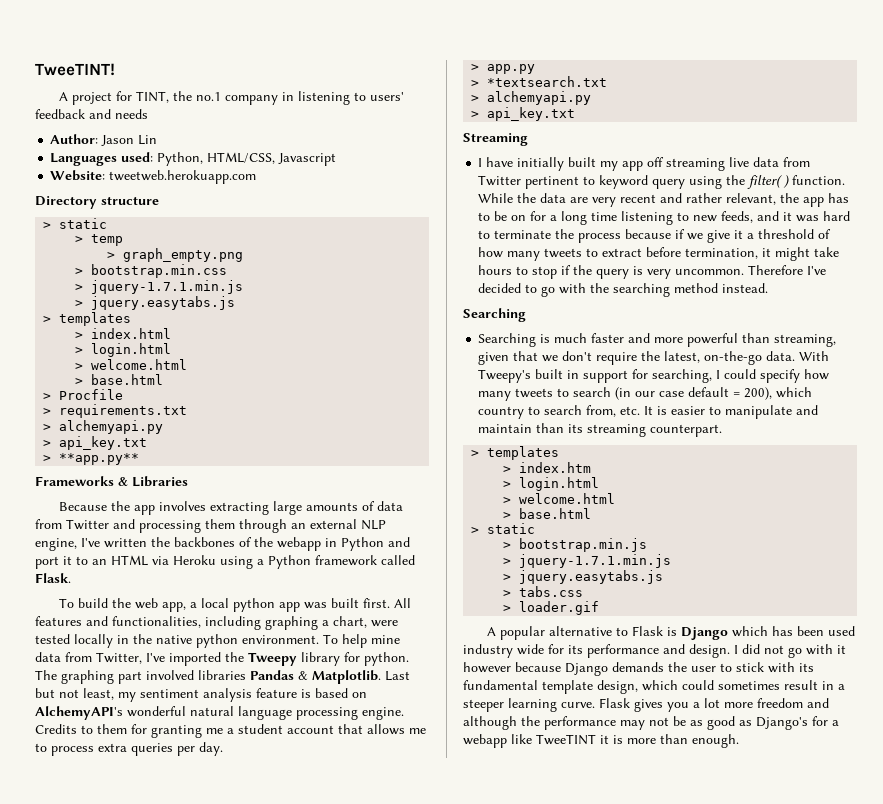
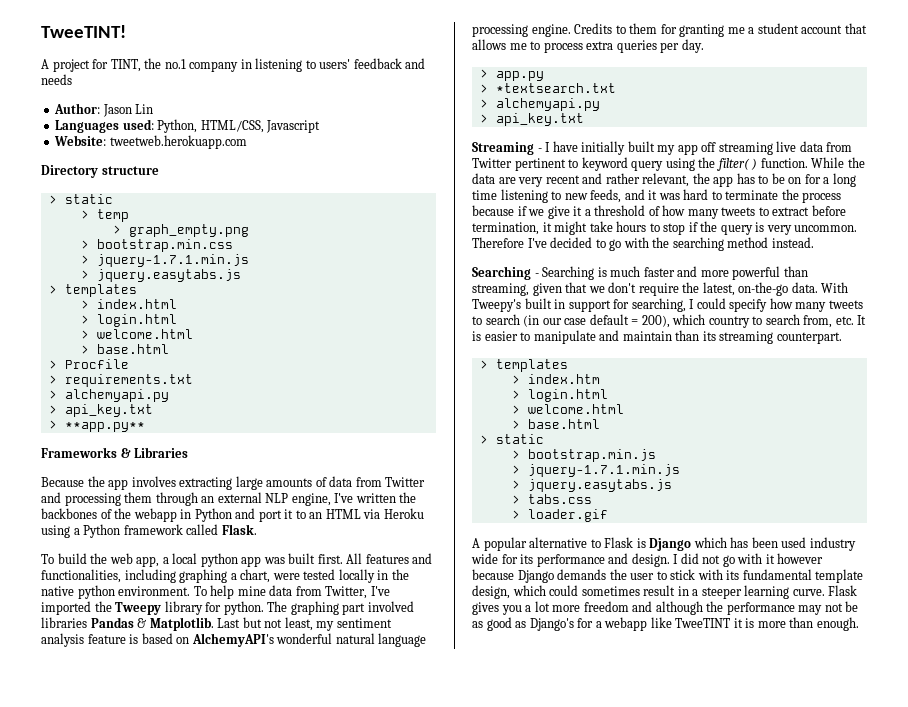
- Streaming
- I have initially built my app off streaming live data from Twitter pertinent to keyword query using the filter( ) function.
+ Streaming - I have initially built my app off streaming live data from Twitter pertinent to keyword query using the filter( ) function.
  Therefore I've decided to go with the searching method instead.
- Searching
- Searching is much faster and more powerful than streaming, given that we don't require the latest, on-the-go data.
+ Searching - Searching is much faster and more powerful than streaming, given that we don't require the latest, on-the-go data.

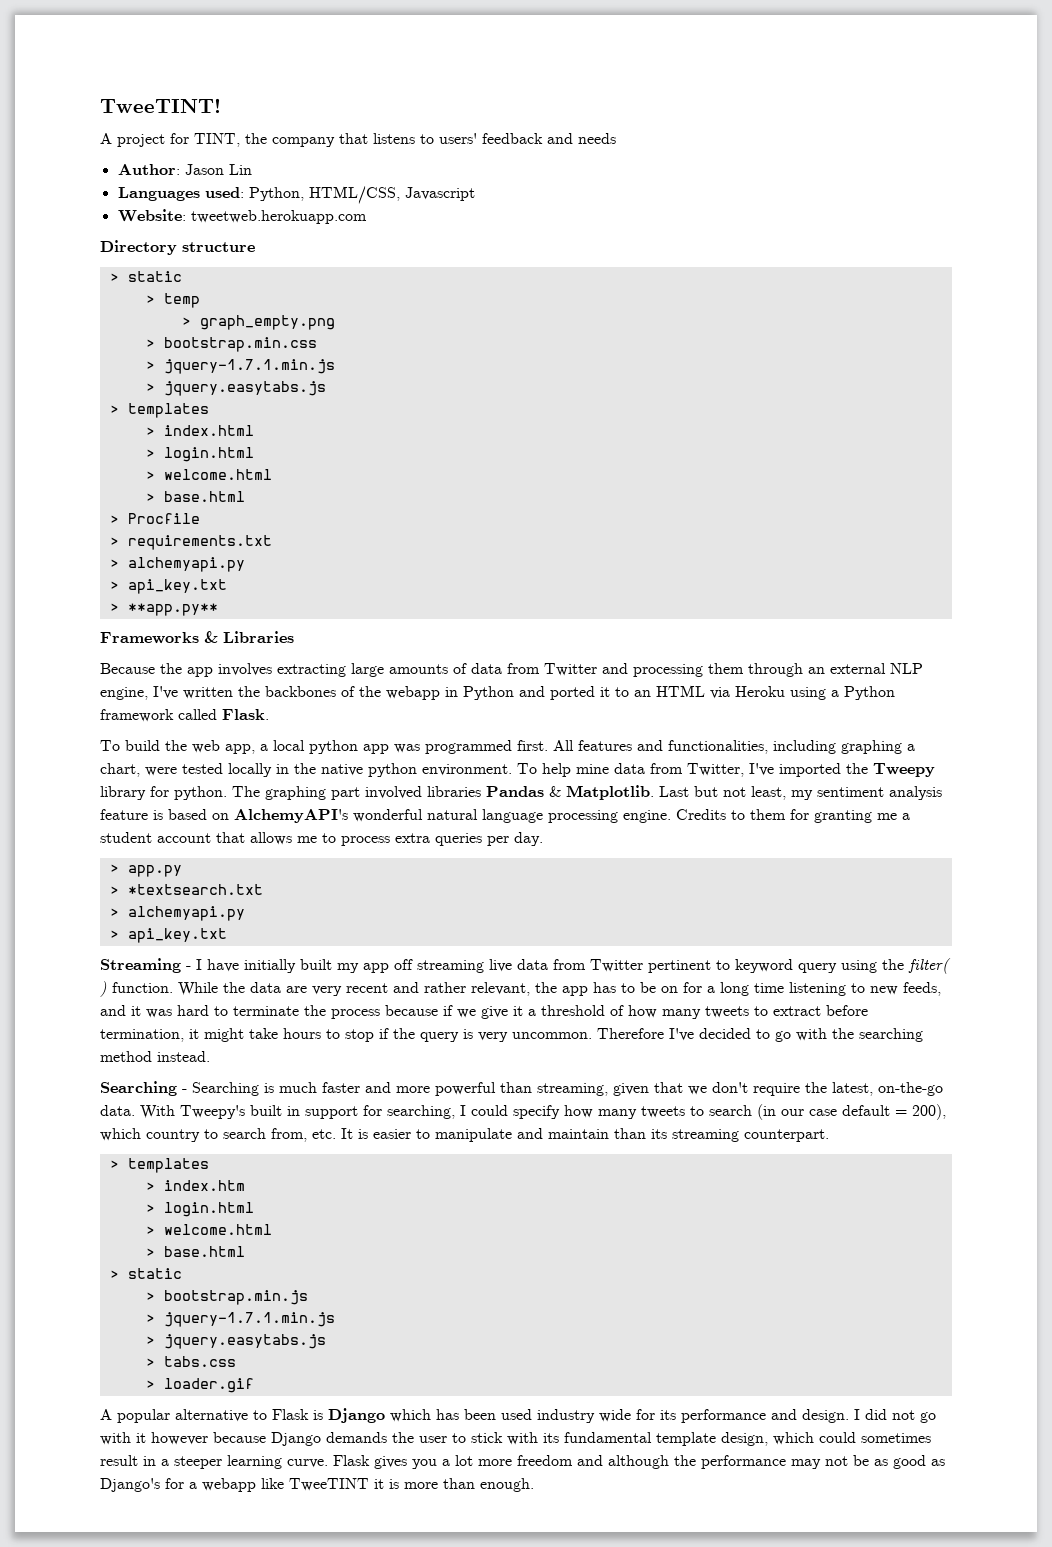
- A project for TINT, the no.1 company in listening to users' feedback and needs
+ A project for TINT, the company that listens to users' feedback and needs
- Because the app involves extracting large amounts of data from Twitter and processing them through an external NLP engine, I've written the backbones of the webapp in Python and port it to an HTML via Heroku using a Python framework called Flask.
+ Because the app involves extracting large amounts of data from Twitter and processing them through an external NLP engine, I've written the backbones of the webapp in Python and ported it to an HTML via Heroku using a Python framework called Flask.
- To build the web app, a local python app was built first.
+ To build the web app, a local python app was programmed first.

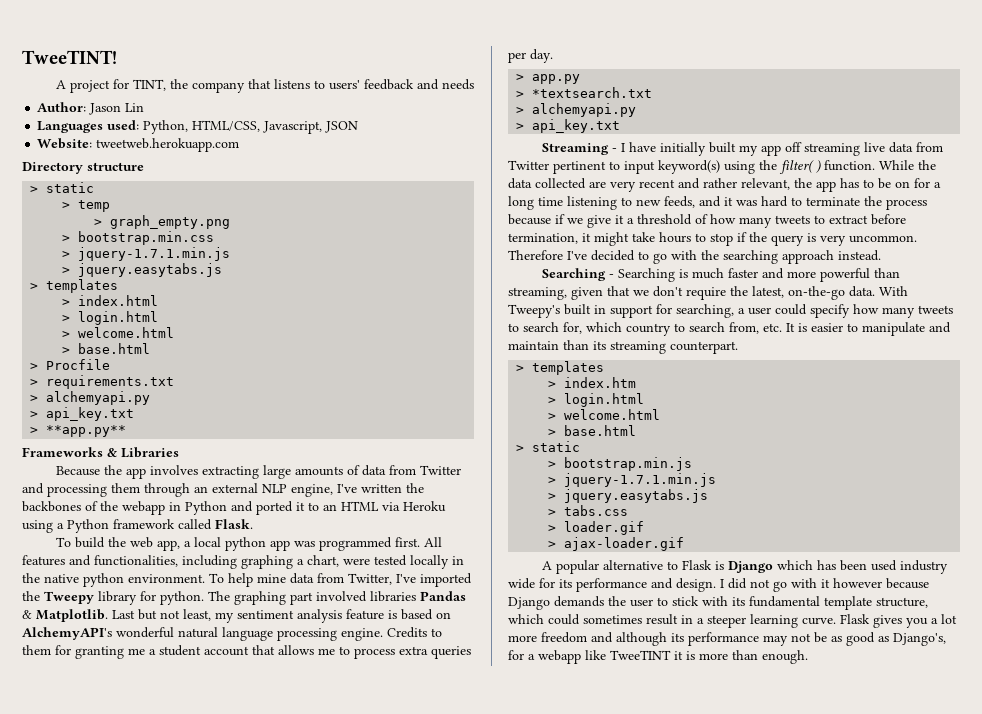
- Languages used: Python, HTML/CSS, Javascript
+ Languages used: Python, HTML/CSS, Javascript, JSON
- Streaming - I have initially built my app off streaming live data from Twitter pertinent to keyword query using the filter( ) function.
+ Streaming - I have initially built my app off streaming live data from Twitter pertinent to input keyword(s) using the filter( ) function.
- While the data are very recent and rather relevant, the app has to be on for a long time listening to new feeds, and it was hard to terminate the process because if we give it a threshold of how many tweets to extract before termination, it might take hours to stop if the query is very uncommon.
+ While the data collected are very recent and rather relevant, the app has to be on for a long time listening to new feeds, and it was hard to terminate the process because if we give it a threshold of how many tweets to extract before termination, it might take hours to stop if the query is very uncommon.
- Therefore I've decided to go with the searching method instead.
+ Therefore I've decided to go with the searching approach instead.
- With Tweepy's built in support for searching, I could specify how many tweets to search (in our case default = 200), which country to search from, etc. It is easier to manipulate and maintain than its streaming counterpart.
+ With Tweepy's built in support for searching, a user could specify how many tweets to search for, which country to search from, etc. It is easier to manipulate and maintain than its streaming counterpart.
+ > ajax-loader.gif
- I did not go with it however because Django demands the user to stick with its fundamental template design, which could sometimes result in a steeper learning curve.
+ I did not go with it however because Django demands the user to stick with its fundamental template structure, which could sometimes result in a steeper learning curve.
- Flask gives you a lot more freedom and although the performance may not be as good as Django's for a webapp like TweeTINT it is more than enough.
+ Flask gives you a lot more freedom and although its performance may not be as good as Django's, for a webapp like TweeTINT it is more than enough.

